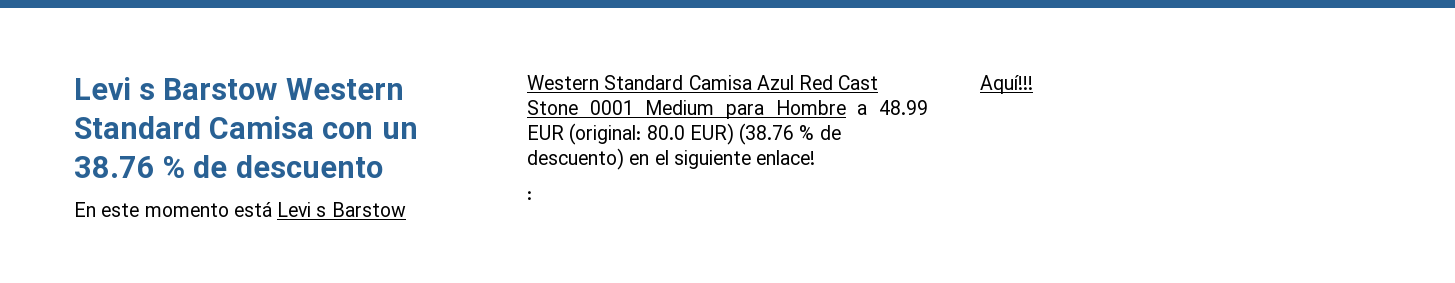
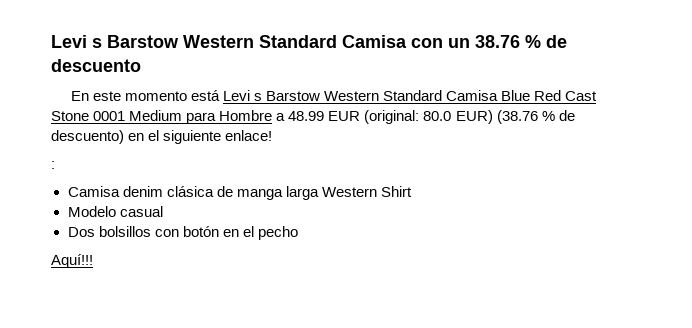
- En este momento está Levi s Barstow Western Standard Camisa Azul Red Cast Stone 0001 Medium para Hombre a 48.99 EUR (original: 80.0 EUR) (38.76 % de descuento) en el siguiente enlace!
+ En este momento está Levi s Barstow Western Standard Camisa Blue Red Cast Stone 0001 Medium para Hombre a 48.99 EUR (original: 80.0 EUR) (38.76 % de descuento) en el siguiente enlace!
+ Camisa denim clásica de manga larga Western Shirt
+ Modelo casual
+ Dos bolsillos con botón en el pecho

